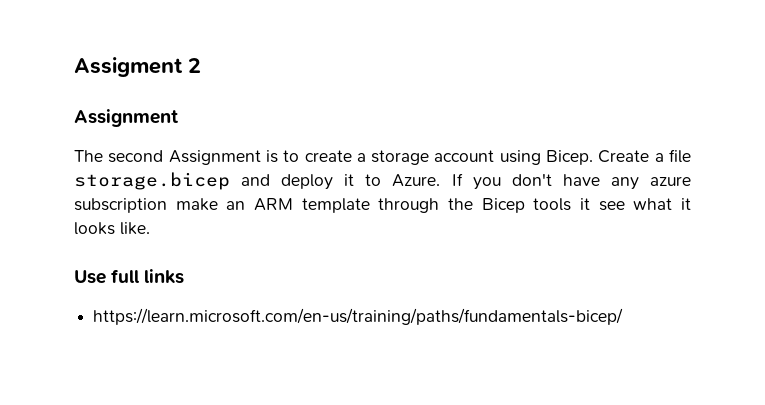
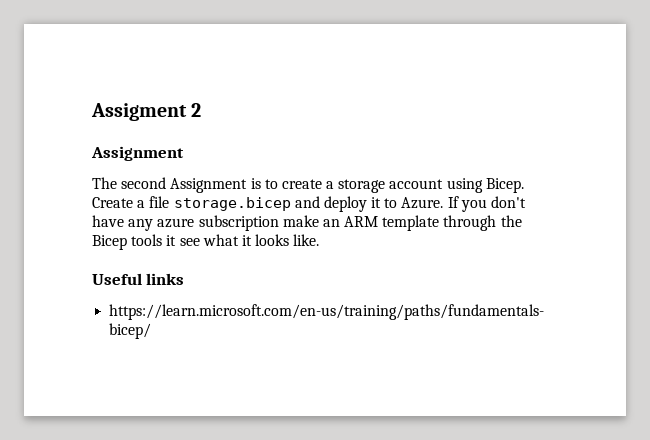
- Use full links
+ Useful links

